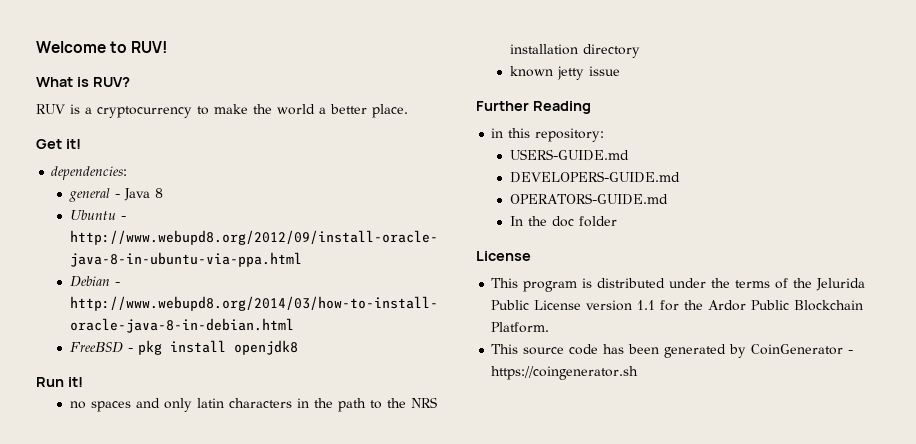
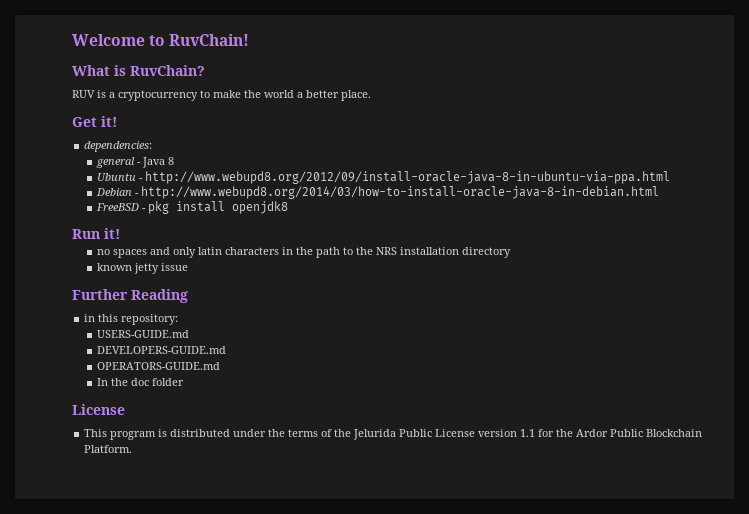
- Welcome to RUV!
+ Welcome to RuvChain!
- What is RUV?
+ What is RuvChain?
- This source code has been generated by CoinGenerator - https://coingenerator.sh

